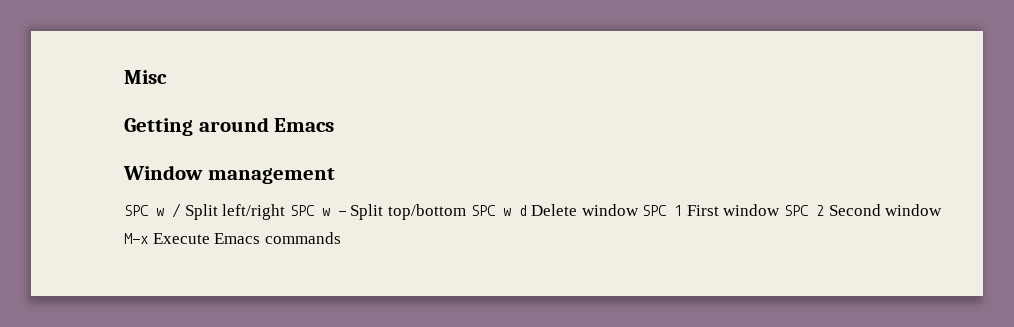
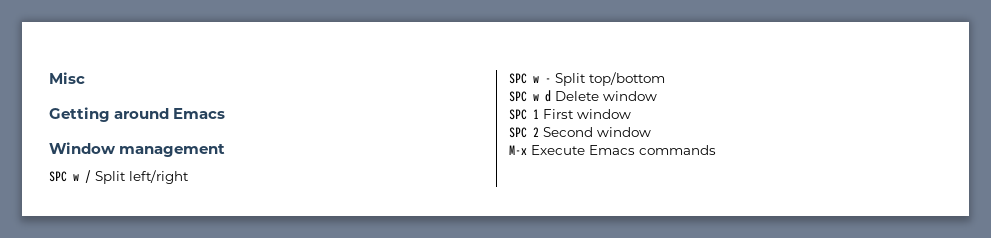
- SPC w / Split left/right SPC w - Split top/bottom SPC w d Delete window SPC 1 First window SPC 2 Second window
+ SPC w / Split left/right
+ SPC w - Split top/bottom
+ SPC w d Delete window
+ SPC 1 First window
+ SPC 2 Second window

